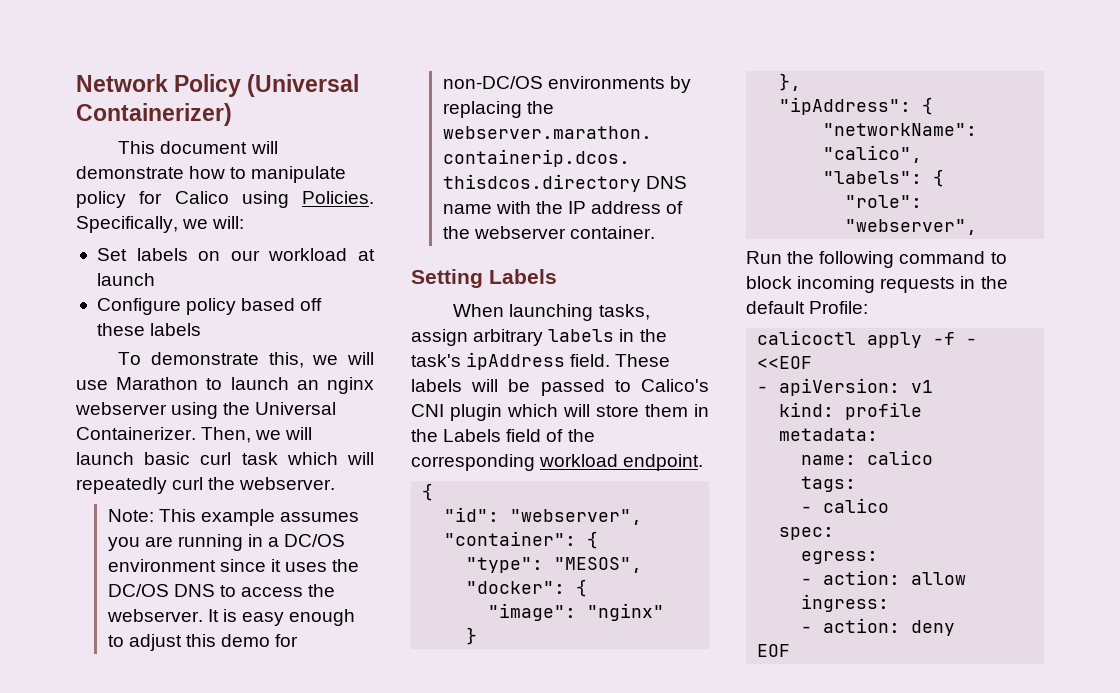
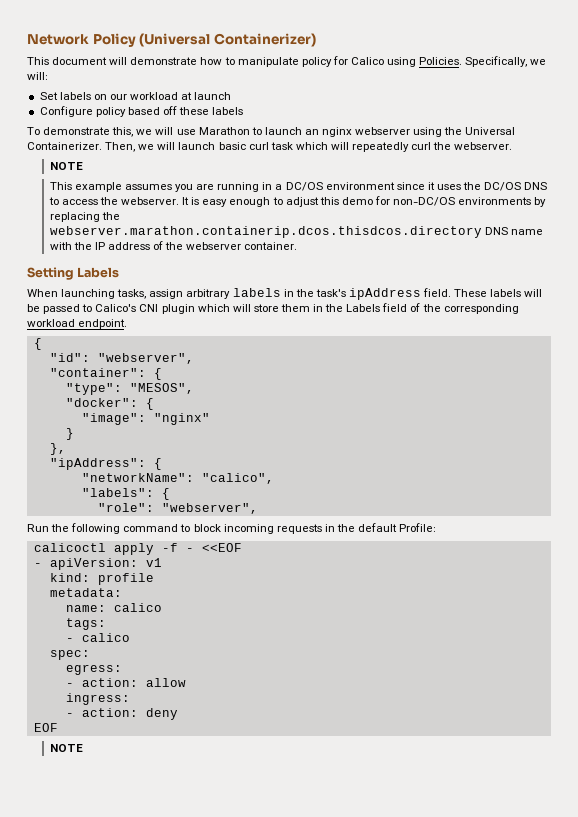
  Then, we will launch basic curl task which will repeatedly curl the webserver.
- Note: This example assumes you are running in a DC/OS environment since it uses the DC/OS DNS to access the webserver.
+ NOTE
+ This example assumes you are running in a DC/OS environment since it uses the DC/OS DNS to access the webserver.
  EOF
+ NOTE

